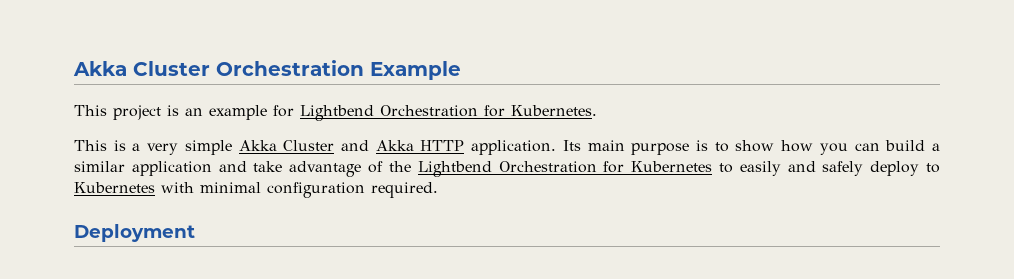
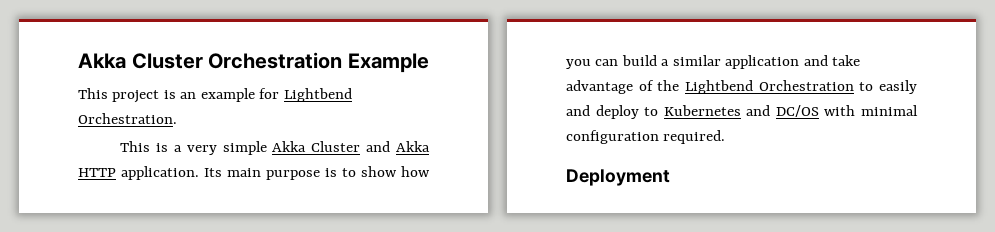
- This project is an example for Lightbend Orchestration for Kubernetes.
+ This project is an example for Lightbend Orchestration.
- Its main purpose is to show how you can build a similar application and take advantage of the Lightbend Orchestration for Kubernetes to easily and safely deploy to Kubernetes with minimal configuration required.
+ Its main purpose is to show how you can build a similar application and take advantage of the Lightbend Orchestration to easily and deploy to Kubernetes and DC/OS with minimal configuration required.

